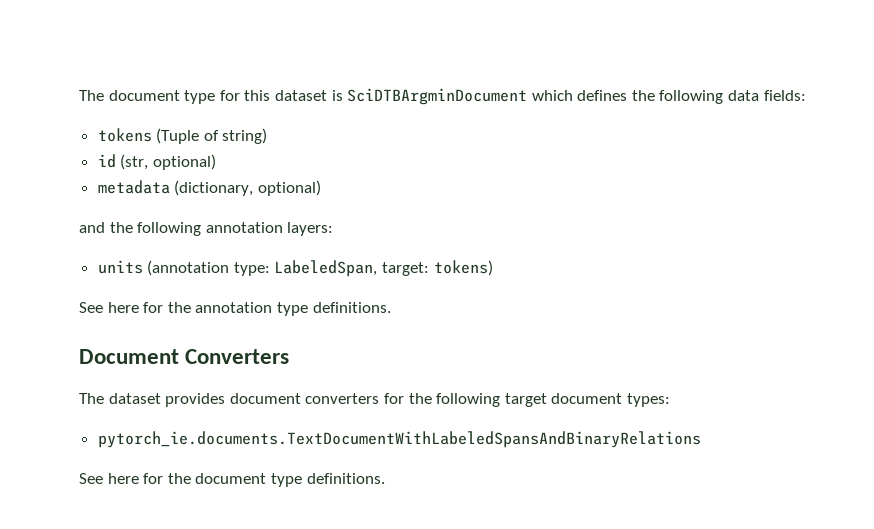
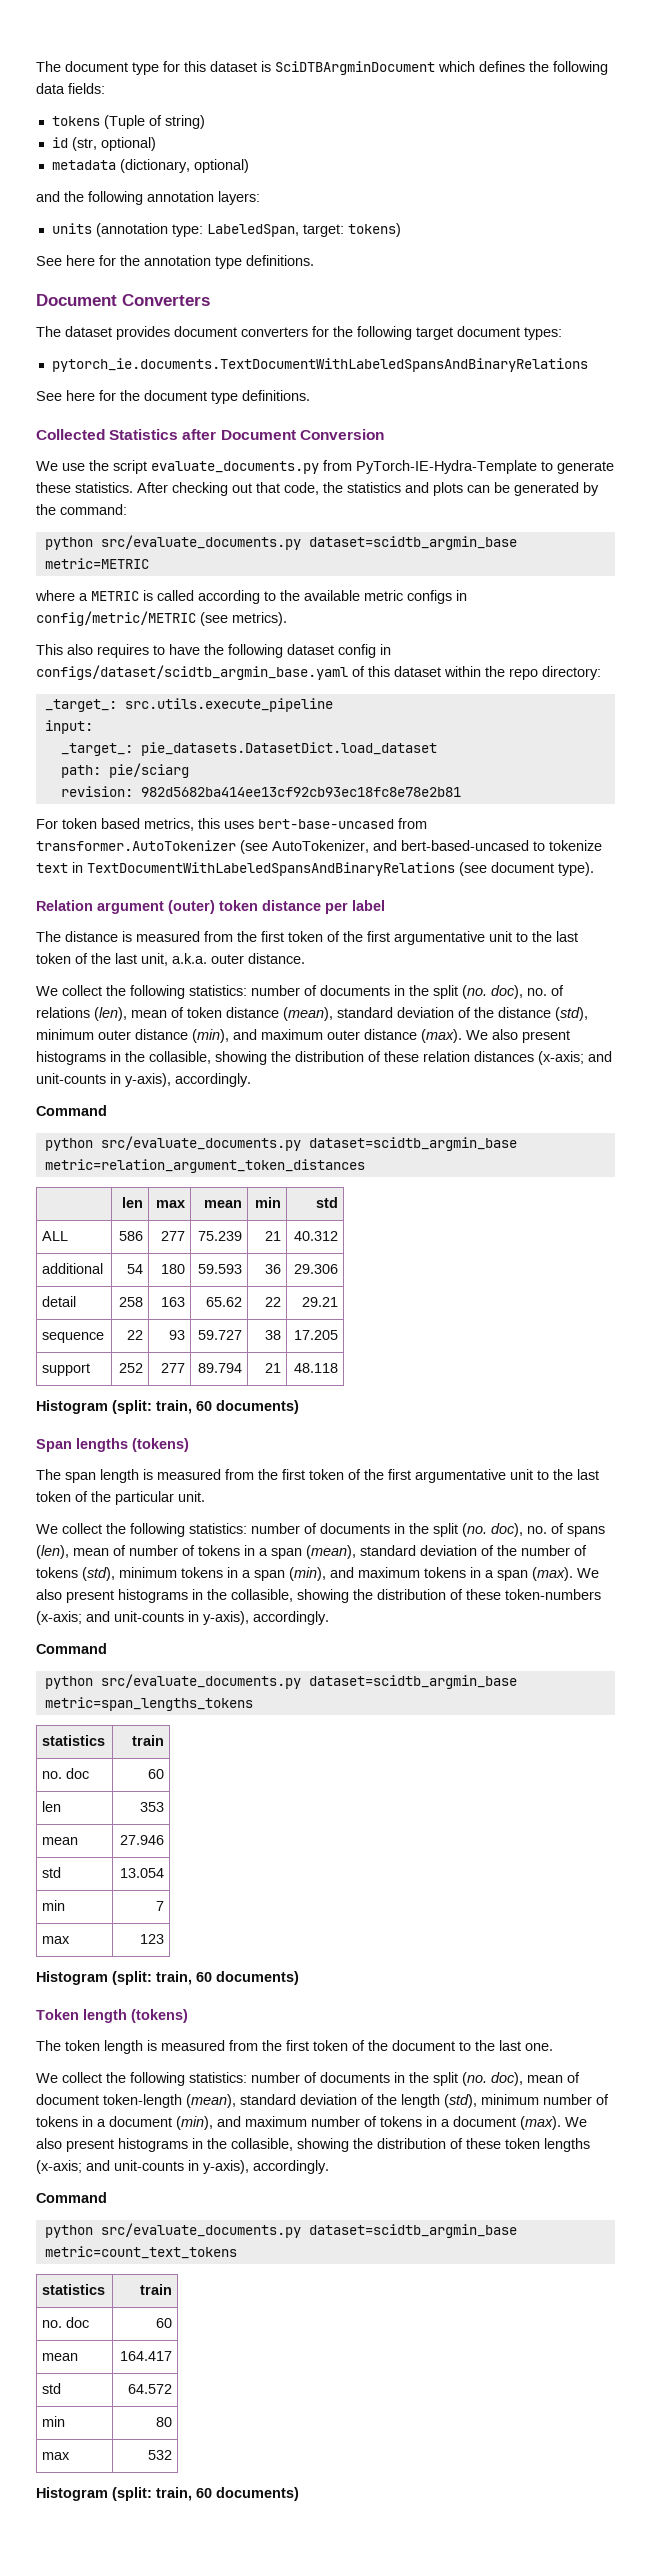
+ Collected Statistics after Document Conversion
+ We use the script evaluate_documents.py from PyTorch-IE-Hydra-Template to generate these statistics. After checking out that code, the statistics and plots can be generated by the command:
+ python src/evaluate_documents.py dataset=scidtb_argmin_base metric=METRIC
+ where a METRIC is called according to the available metric configs in config/metric/METRIC (see metrics).
+ This also requires to have the following dataset config in configs/dataset/scidtb_argmin_base.yaml of this dataset within the repo directory:
+ _target_: src.utils.execute_pipeline
+ input:
+ _target_: pie_datasets.DatasetDict.load_dataset
+ path: pie/sciarg
+ revision: 982d5682ba414ee13cf92cb93ec18fc8e78e2b81
+ For token based metrics, this uses bert-base-uncased from transformer.AutoTokenizer (see AutoTokenizer, and bert-based-uncased to tokenize text in TextDocumentWithLabeledSpansAndBinaryRelations (see document type).
+ Relation argument (outer) token distance per label
+ The distance is measured from the first token of the first argumentative unit to the last token of the last unit, a.k.a. outer distance.
+ We collect the following statistics: number of documents in the split (no. doc), no. of relations (len), mean of token distance (mean), standard deviation of the distance (std), minimum outer distance (min), and maximum outer distance (max). We also present histograms in the collasible, showing the distribution of these relation distances (x-axis; and unit-counts in y-axis), accordingly.
+ Command
+ python src/evaluate_documents.py dataset=scidtb_argmin_base metric=relation_argument_token_distances
+ | len | max | mean | min | std
+ ALL | 586 | 277 | 75.239 | 21 | 40.312
+ additional | 54 | 180 | 59.593 | 36 | 29.306
+ detail | 258 | 163 | 65.62 | 22 | 29.21
+ sequence | 22 | 93 | 59.727 | 38 | 17.205
+ support | 252 | 277 | 89.794 | 21 | 48.118
+ Histogram (split: train, 60 documents)
+ Span lengths (tokens)
+ The span length is measured from the first token of the first argumentative unit to the last token of the particular unit.
+ We collect the following statistics: number of documents in the split (no. doc), no. of spans (len), mean of number of tokens in a span (mean), standard deviation of the number of tokens (std), minimum tokens in a span (min), and maximum tokens in a span (max). We also present histograms in the collasible, showing the distribution of these token-numbers (x-axis; and unit-counts in y-axis), accordingly.
+ Command
+ python src/evaluate_documents.py dataset=scidtb_argmin_base metric=span_lengths_tokens
+ statistics | train
+ no. doc | 60
+ len | 353
+ mean | 27.946
+ std | 13.054
+ min | 7
+ max | 123
+ Histogram (split: train, 60 documents)
+ Token length (tokens)
+ The token length is measured from the first token of the document to the last one.
+ We collect the following statistics: number of documents in the split (no. doc), mean of document token-length (mean), standard deviation of the length (std), minimum number of tokens in a document (min), and maximum number of tokens in a document (max). We also present histograms in the collasible, showing the distribution of these token lengths (x-axis; and unit-counts in y-axis), accordingly.
+ Command
+ python src/evaluate_documents.py dataset=scidtb_argmin_base metric=count_text_tokens
+ statistics | train
+ no. doc | 60
+ mean | 164.417
+ std | 64.572
+ min | 80
+ max | 532
+ Histogram (split: train, 60 documents)

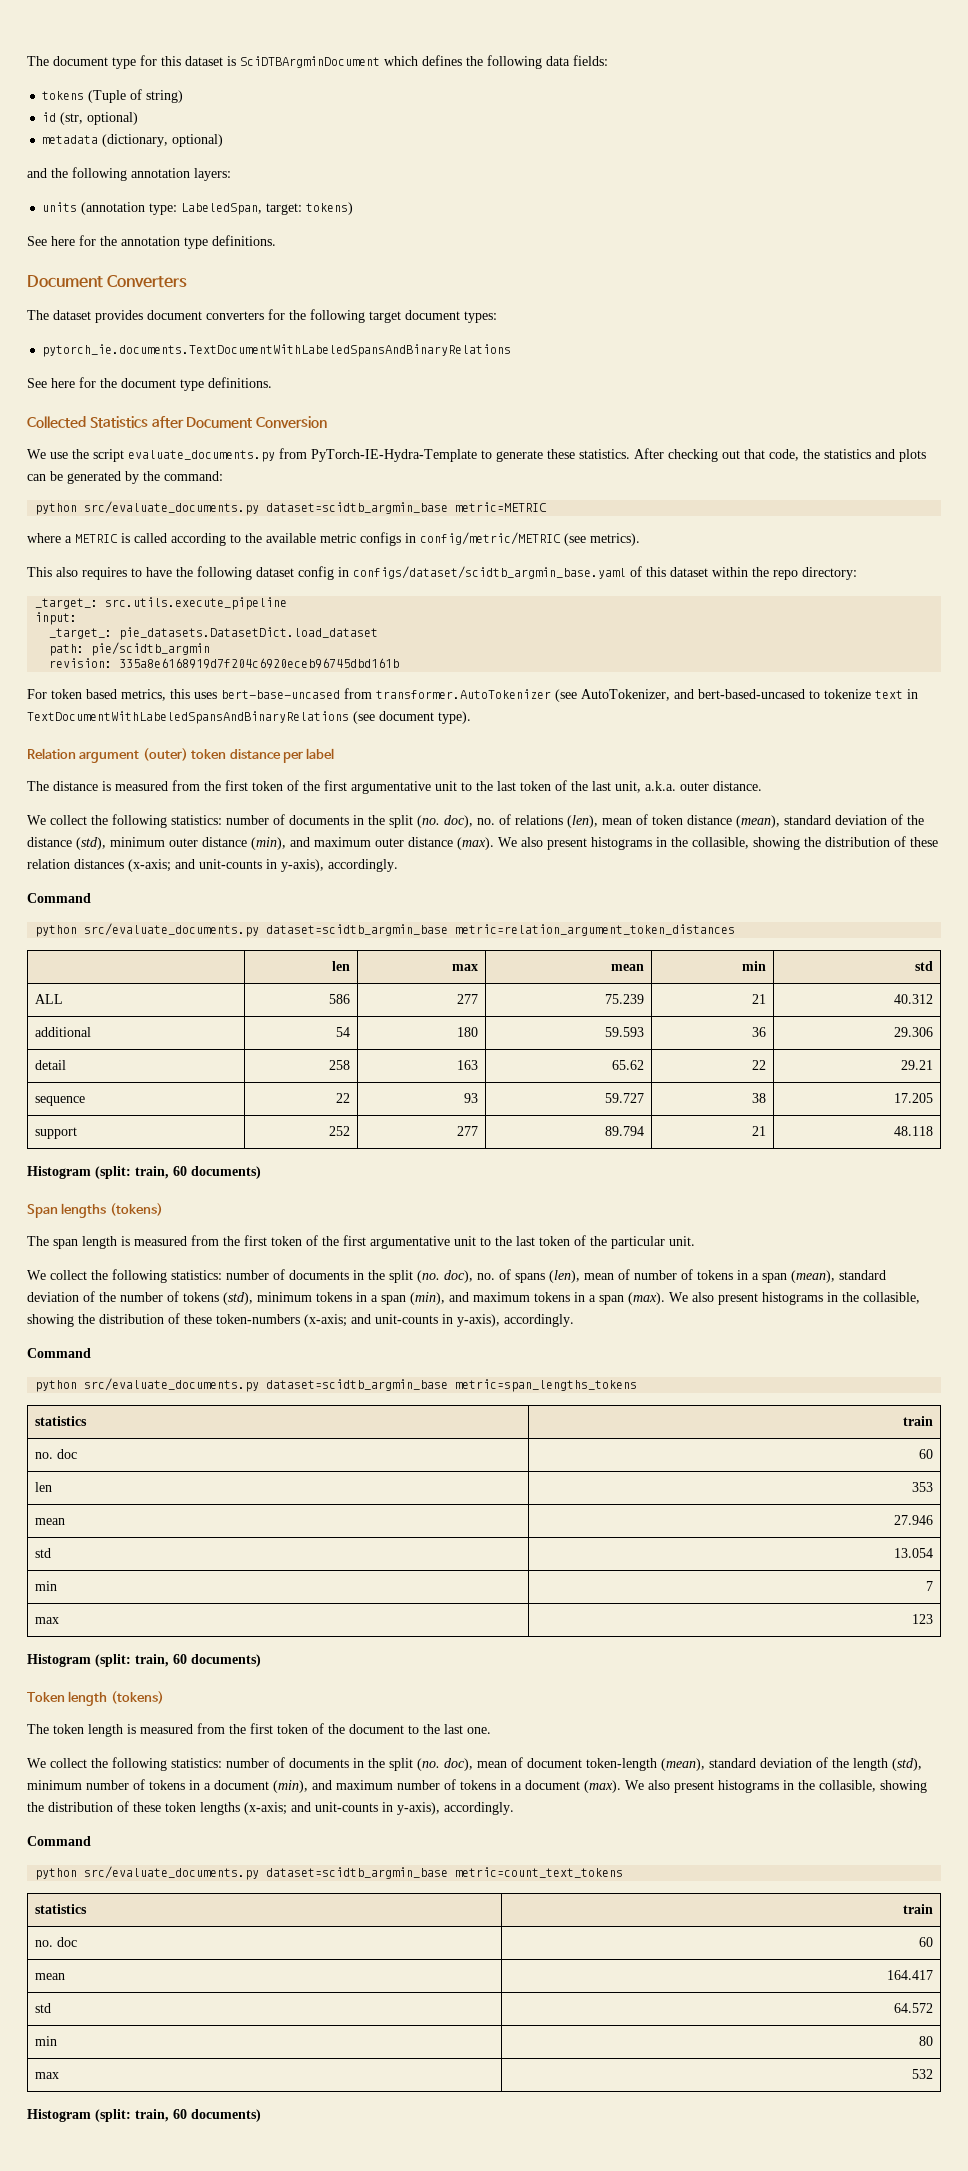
- path: pie/sciarg
+ path: pie/scidtb_argmin
- revision: 982d5682ba414ee13cf92cb93ec18fc8e78e2b81
+ revision: 335a8e6168919d7f204c6920eceb96745dbd161b

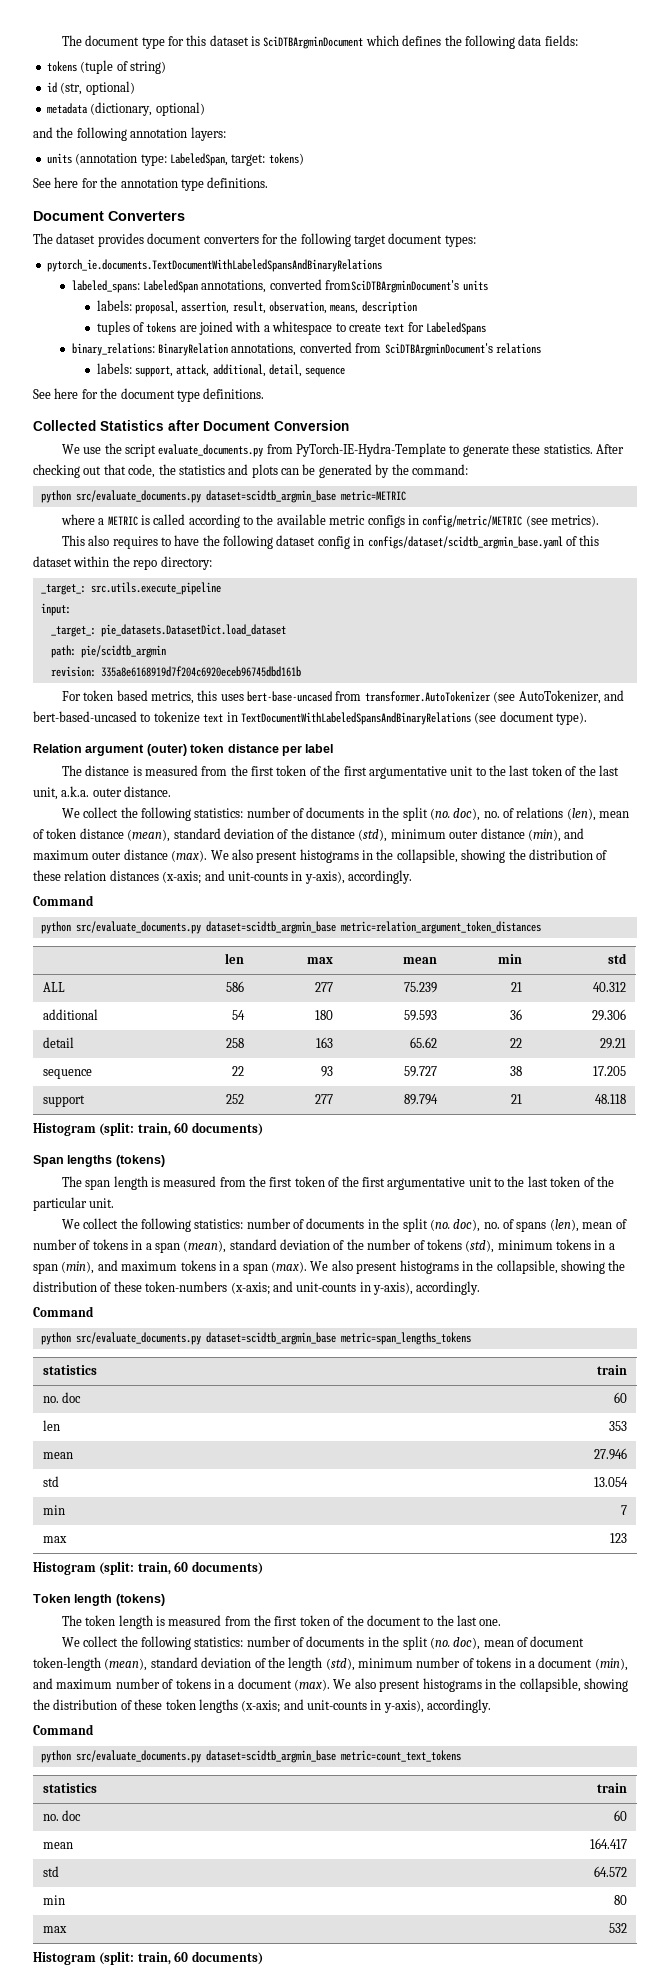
- tokens (Tuple of string)
+ tokens (tuple of string)
+ labeled_spans: LabeledSpan annotations, converted fromSciDTBArgminDocument's units
+ labels: proposal, assertion, result, observation, means, description
+ tuples of tokens are joined with a whitespace to create text for LabeledSpans
+ binary_relations: BinaryRelation annotations, converted from SciDTBArgminDocument's relations
+ labels: support, attack, additional, detail, sequence
- We also present histograms in the collasible, showing the distribution of these relation distances (x-axis; and unit-counts in y-axis), accordingly.
+ We also present histograms in the collapsible, showing the distribution of these relation distances (x-axis; and unit-counts in y-axis), accordingly.
- We also present histograms in the collasible, showing the distribution of these token-numbers (x-axis; and unit-counts in y-axis), accordingly.
+ We also present histograms in the collapsible, showing the distribution of these token-numbers (x-axis; and unit-counts in y-axis), accordingly.
- We also present histograms in the collasible, showing the distribution of these token lengths (x-axis; and unit-counts in y-axis), accordingly.
+ We also present histograms in the collapsible, showing the distribution of these token lengths (x-axis; and unit-counts in y-axis), accordingly.

